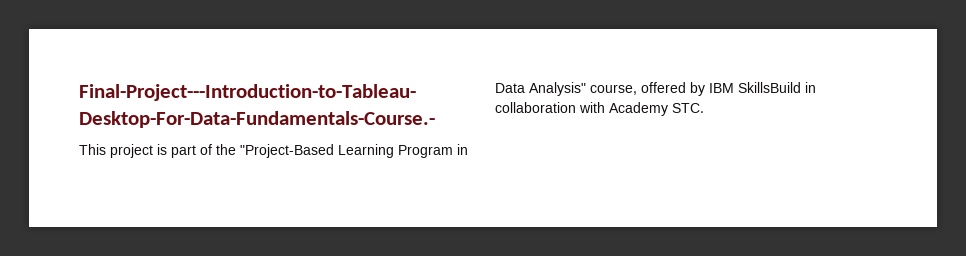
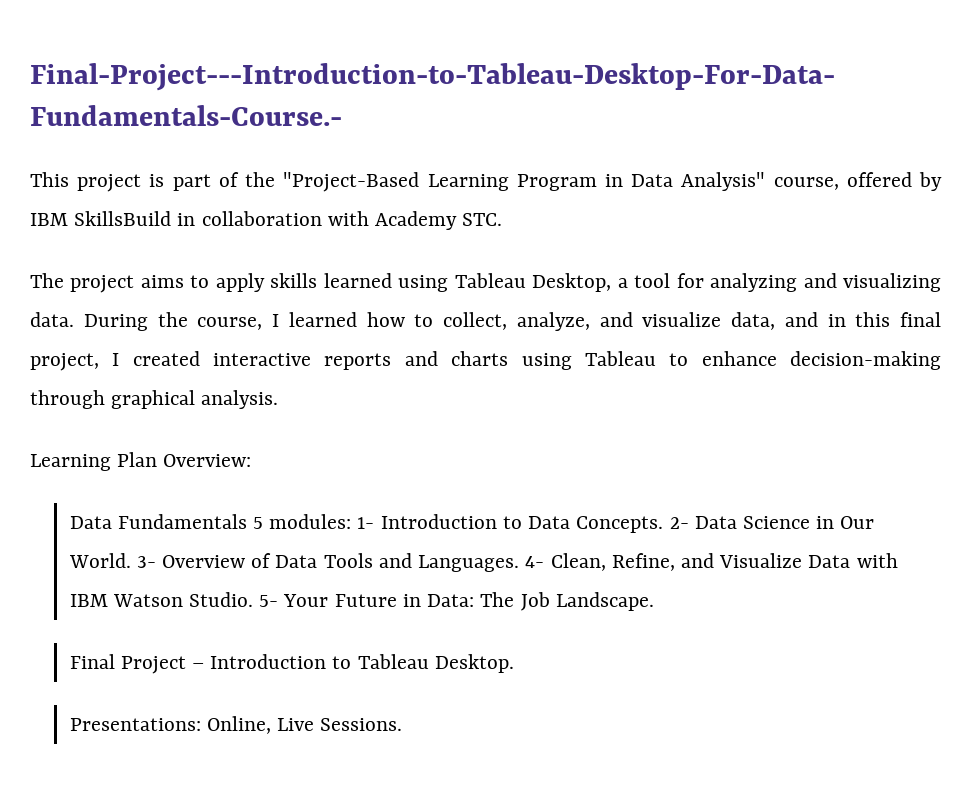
+ The project aims to apply skills learned using Tableau Desktop, a tool for analyzing and visualizing data. During the course, I learned how to collect, analyze, and visualize data, and in this final project, I created interactive reports and charts using Tableau to enhance decision-making through graphical analysis.
+ Learning Plan Overview:
+ Data Fundamentals 5 modules: 1- Introduction to Data Concepts. 2- Data Science in Our World. 3- Overview of Data Tools and Languages. 4- Clean, Refine, and Visualize Data with IBM Watson Studio. 5- Your Future in Data: The Job Landscape.
+ Final Project – Introduction to Tableau Desktop.
+ Presentations: Online, Live Sessions.

